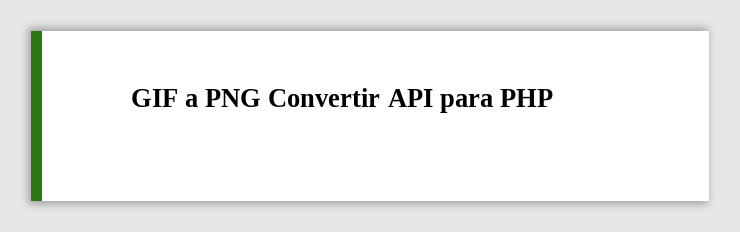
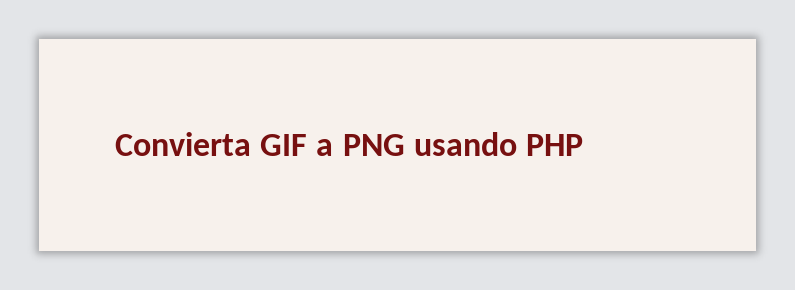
- GIF a PNG Convertir API para PHP
+ Convierta GIF a PNG usando PHP

